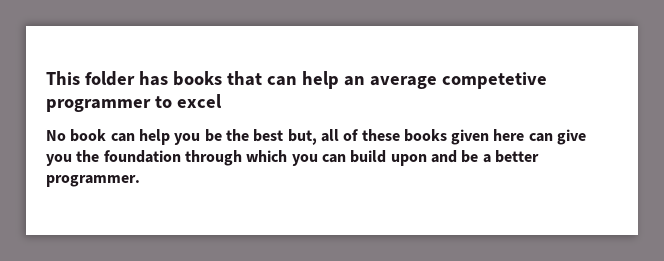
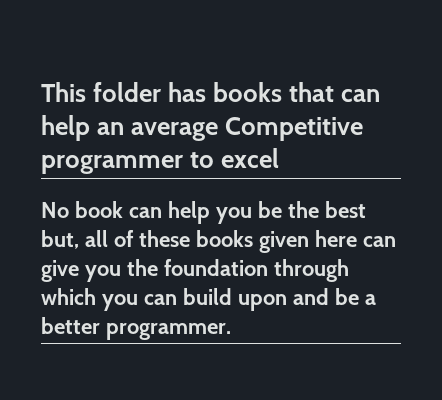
- This folder has books that can help an average competetive programmer to excel
+ This folder has books that can help an average Competitive programmer to excel

